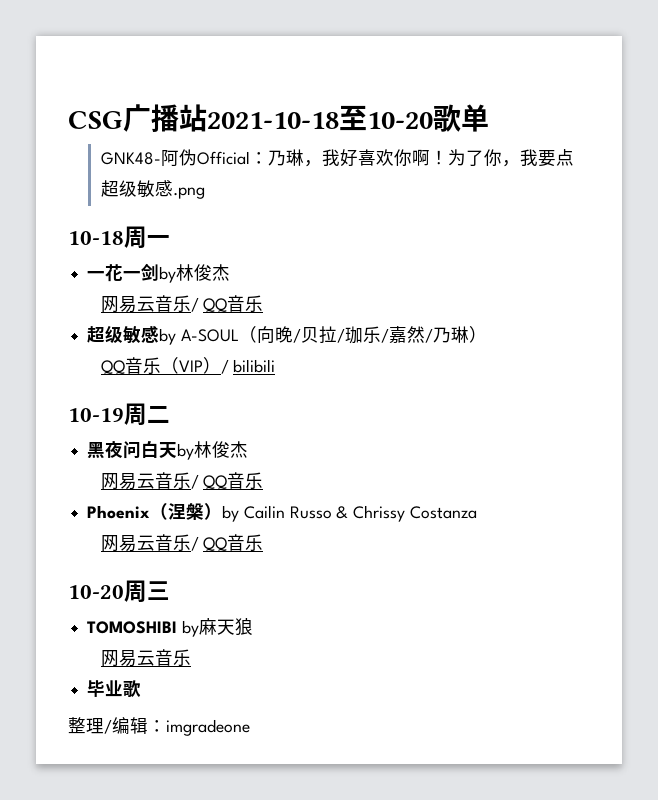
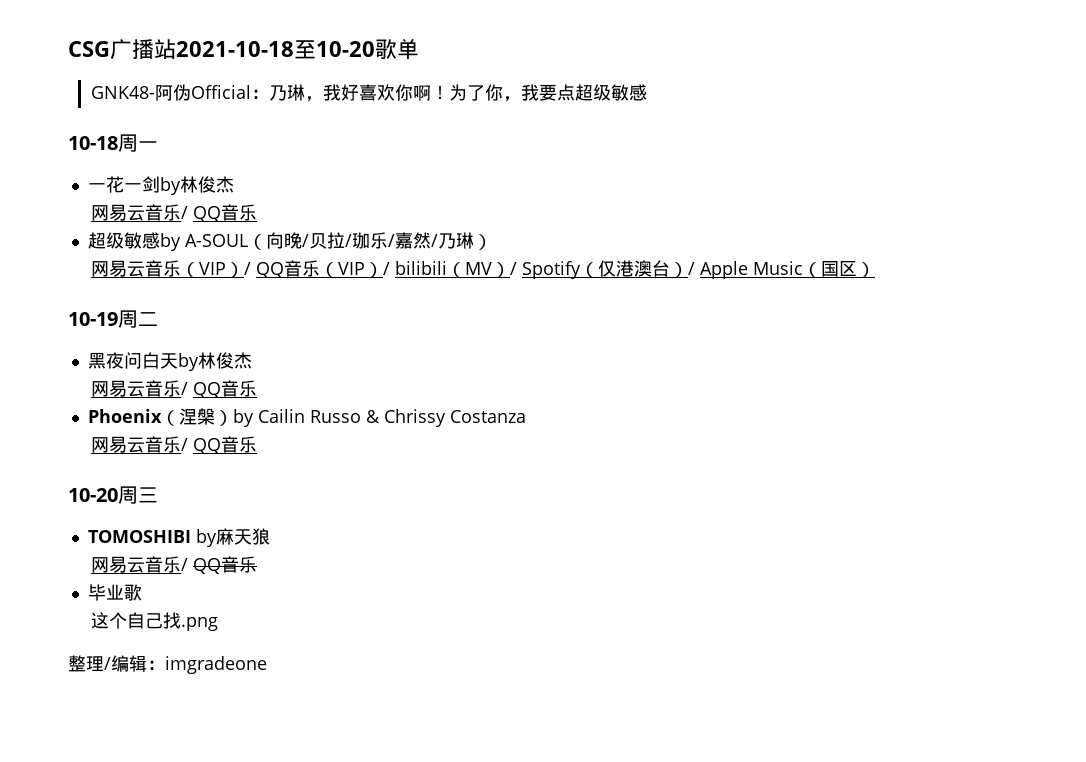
- 为了你，我要点超级敏感.png
+ 为了你，我要点超级敏感
- QQ音乐（VIP）/ bilibili
+ 网易云音乐（VIP）/ QQ音乐（VIP）/ bilibili（MV）/ Spotify（仅港澳台）/ Apple Music（国区）
  TOMOSHIBI by麻天狼
- 网易云音乐
+ 网易云音乐/ QQ音乐
+ 这个自己找.png

